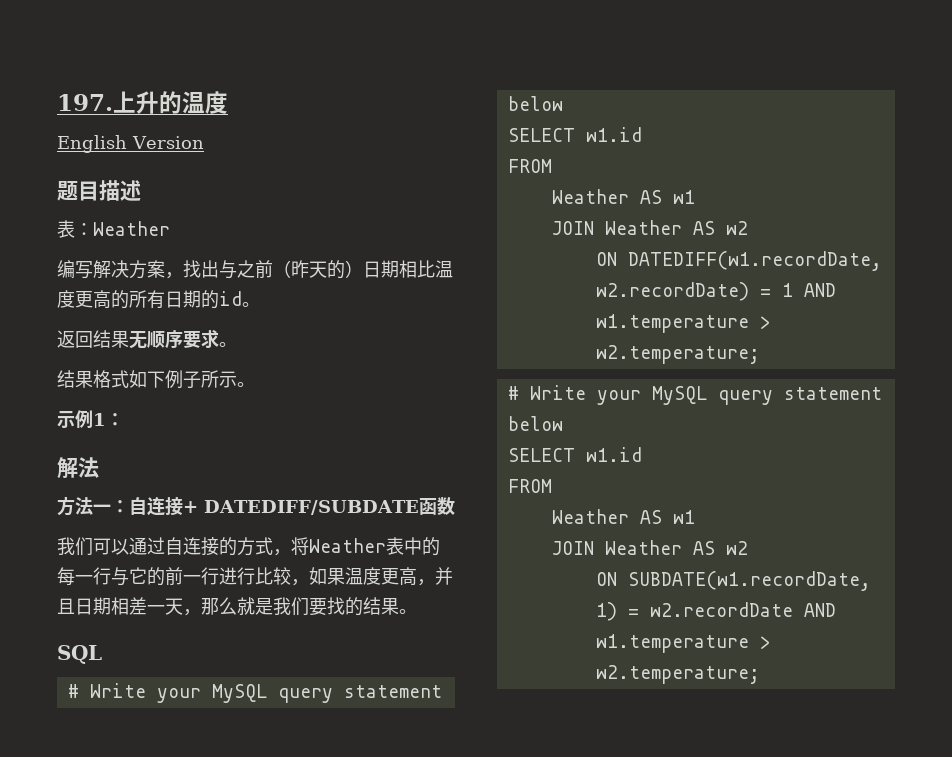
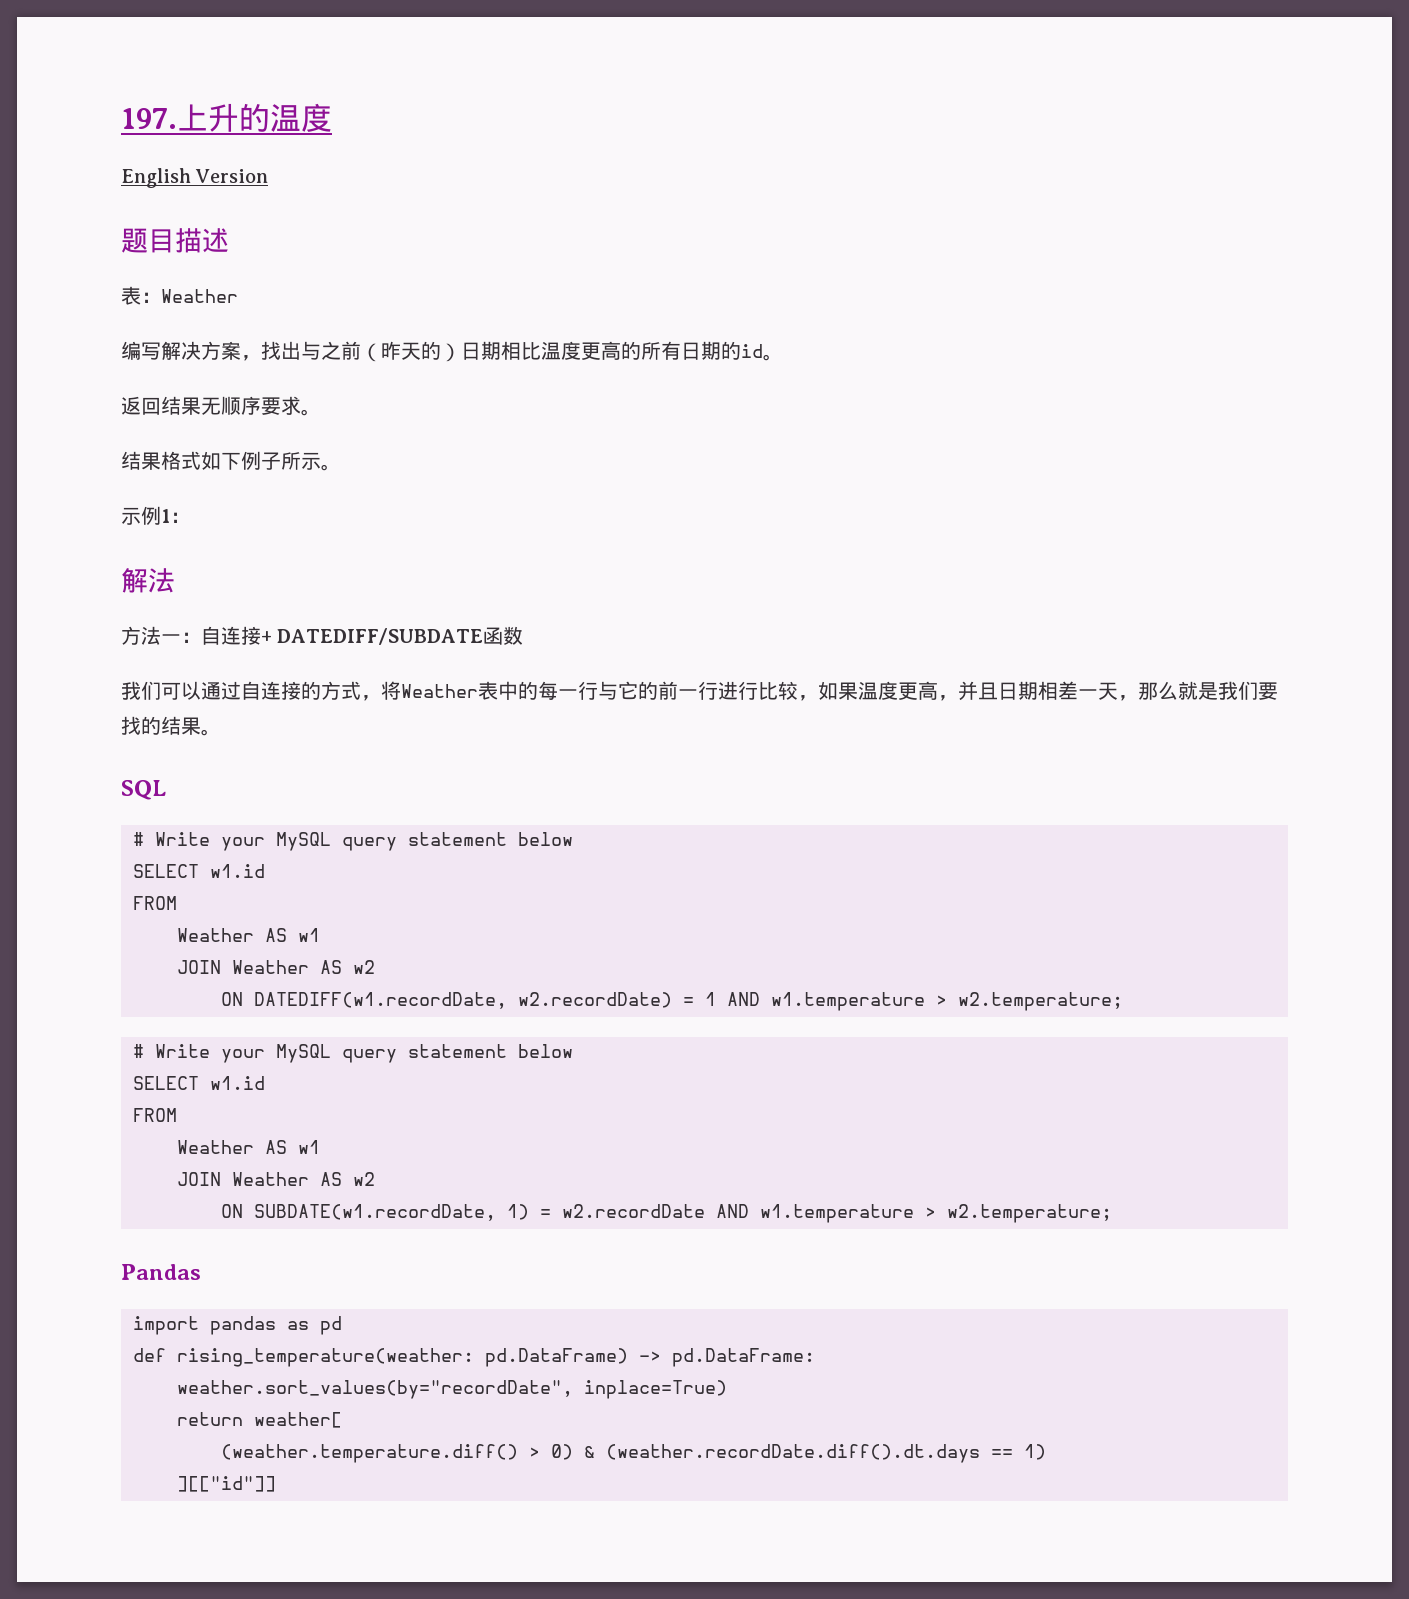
+ Pandas
+ import pandas as pd
+ def rising_temperature(weather: pd.DataFrame) -> pd.DataFrame:
+ weather.sort_values(by="recordDate", inplace=True)
+ return weather[
+ (weather.temperature.diff() > 0) & (weather.recordDate.diff().dt.days == 1)
+ ][["id"]]

